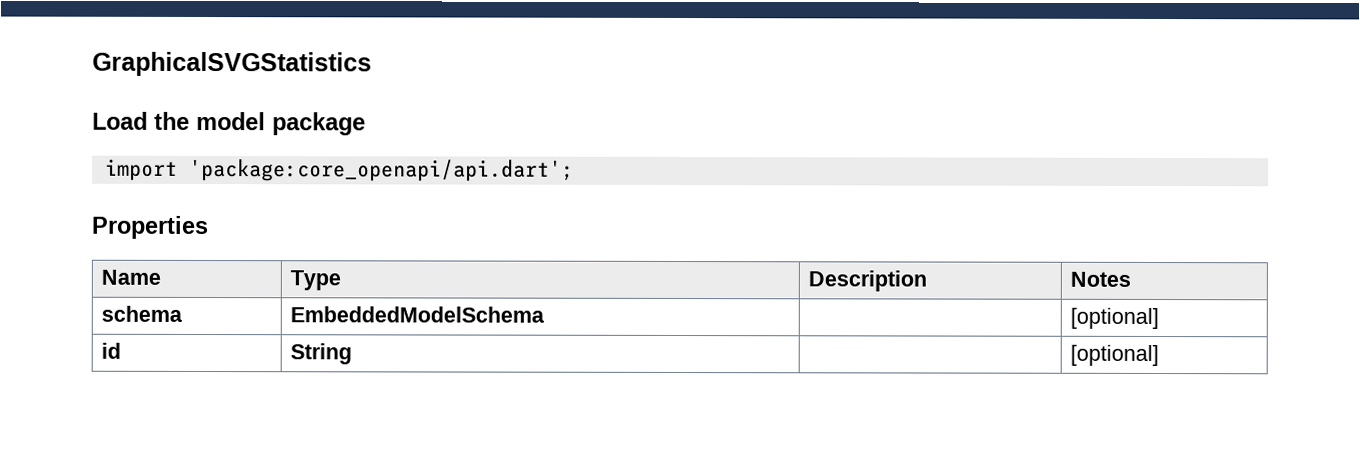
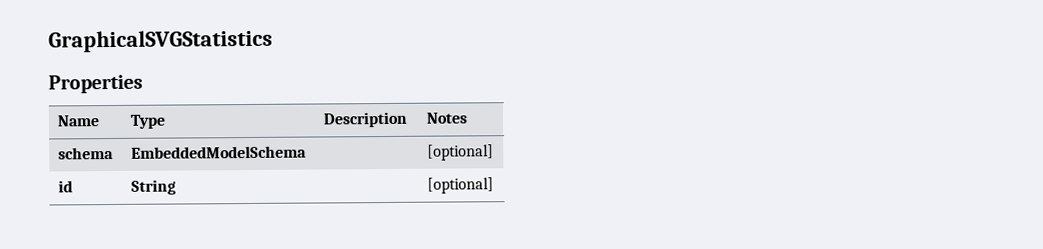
- Load the model package
- import 'package:core_openapi/api.dart';

